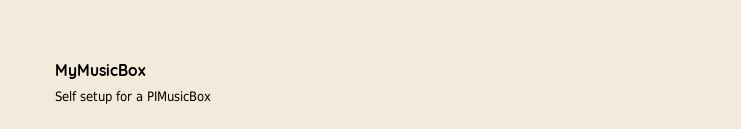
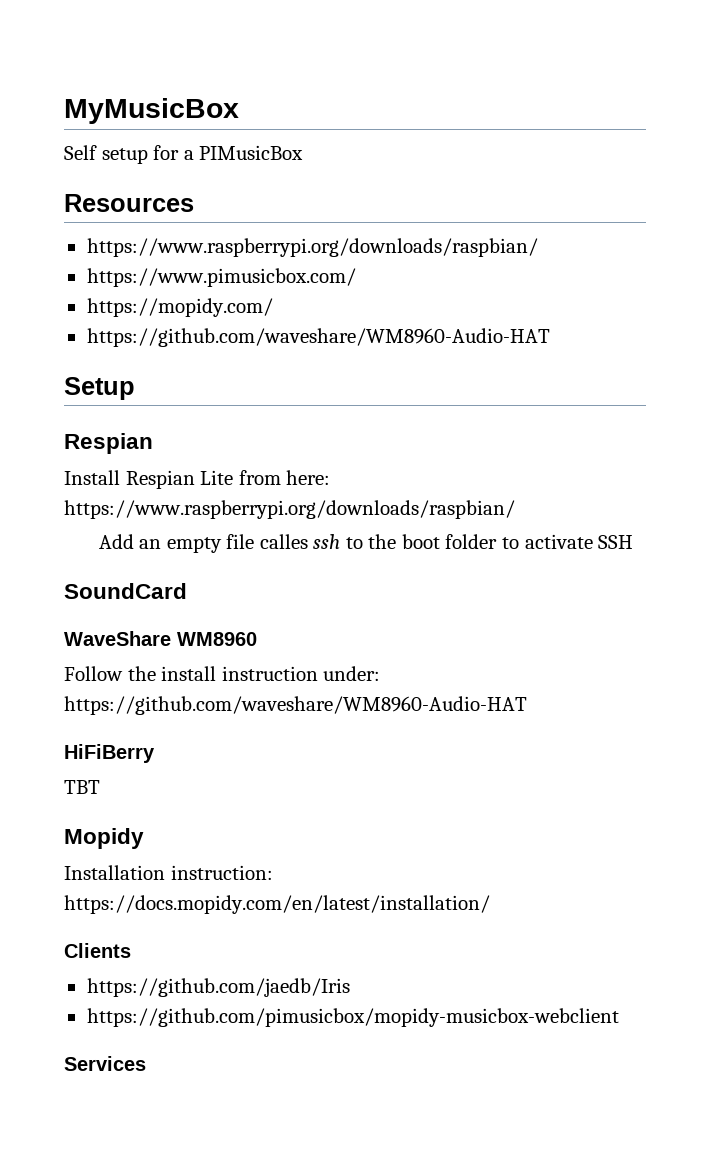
+ Resources
+ https://www.raspberrypi.org/downloads/raspbian/
+ https://www.pimusicbox.com/
+ https://mopidy.com/
+ https://github.com/waveshare/WM8960-Audio-HAT
+ Setup
+ Respian
+ Install Respian Lite from here: https://www.raspberrypi.org/downloads/raspbian/
+ Add an empty file calles ssh to the boot folder to activate SSH
+ SoundCard
+ WaveShare WM8960
+ Follow the install instruction under: https://github.com/waveshare/WM8960-Audio-HAT
+ HiFiBerry
+ TBT
+ Mopidy
+ Installation instruction: https://docs.mopidy.com/en/latest/installation/
+ Clients
+ https://github.com/jaedb/Iris
+ https://github.com/pimusicbox/mopidy-musicbox-webclient
+ Services

